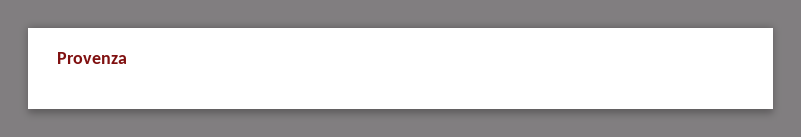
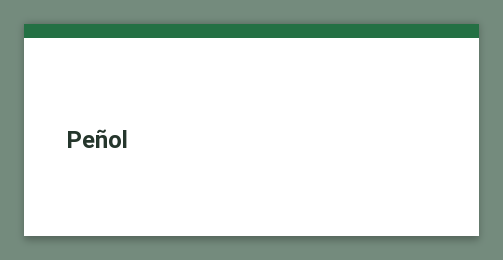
- Provenza
+ Peñol

